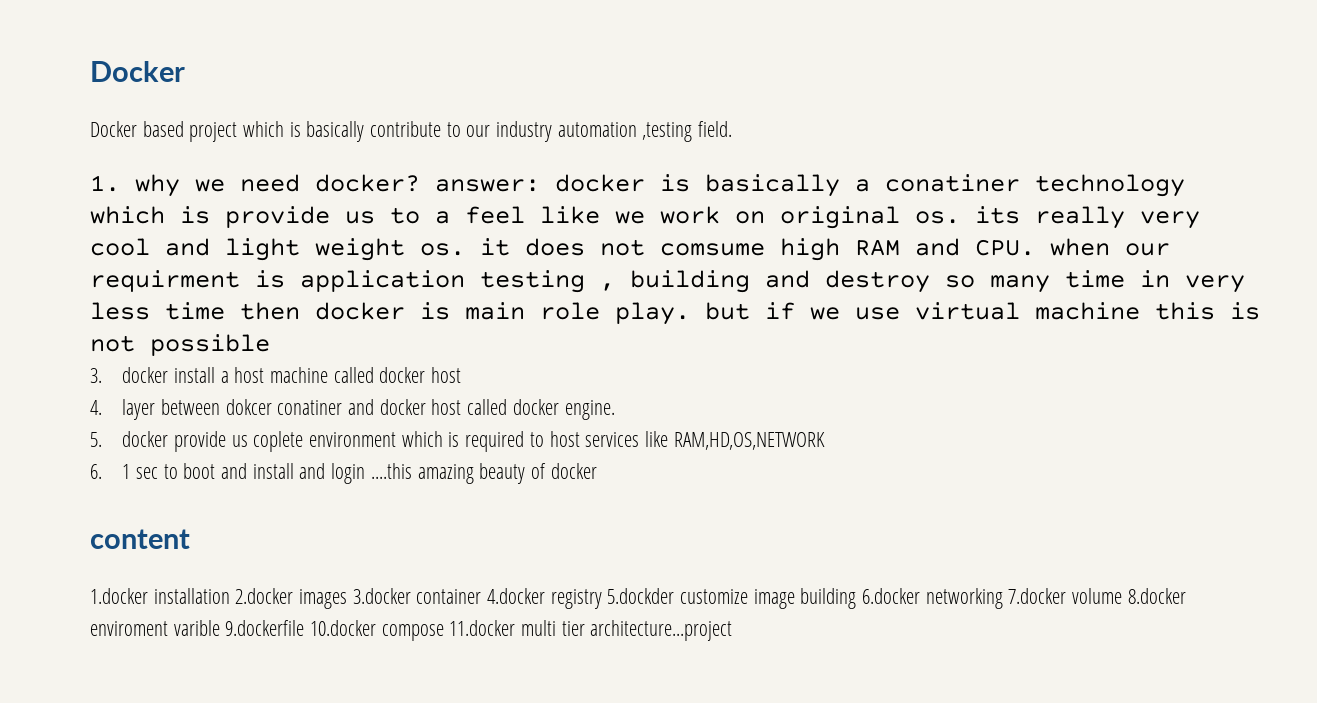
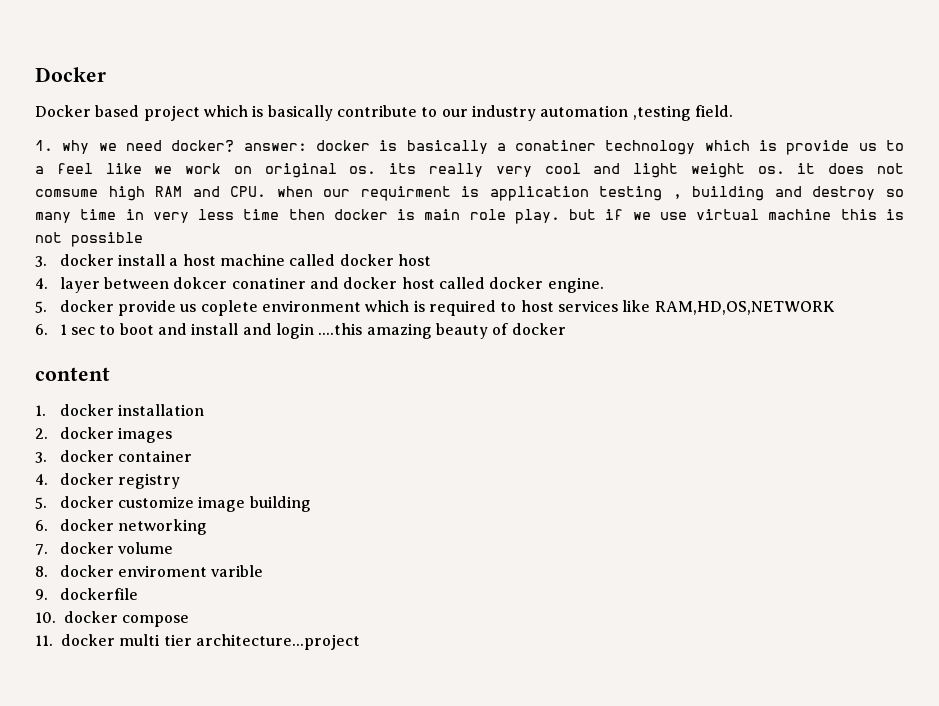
- 1.docker installation 2.docker images 3.docker container 4.docker registry 5.dockder customize image building 6.docker networking 7.docker volume 8.docker enviroment varible 9.dockerfile 10.docker compose 11.docker multi tier architecture...project
+ 1. docker installation
+ 2. docker images
+ 3. docker container
+ 4. docker registry
+ 5. docker customize image building
+ 6. docker networking
+ 7. docker volume
+ 8. docker enviroment varible
+ 9. dockerfile
+ 10. docker compose
+ 11. docker multi tier architecture...project

